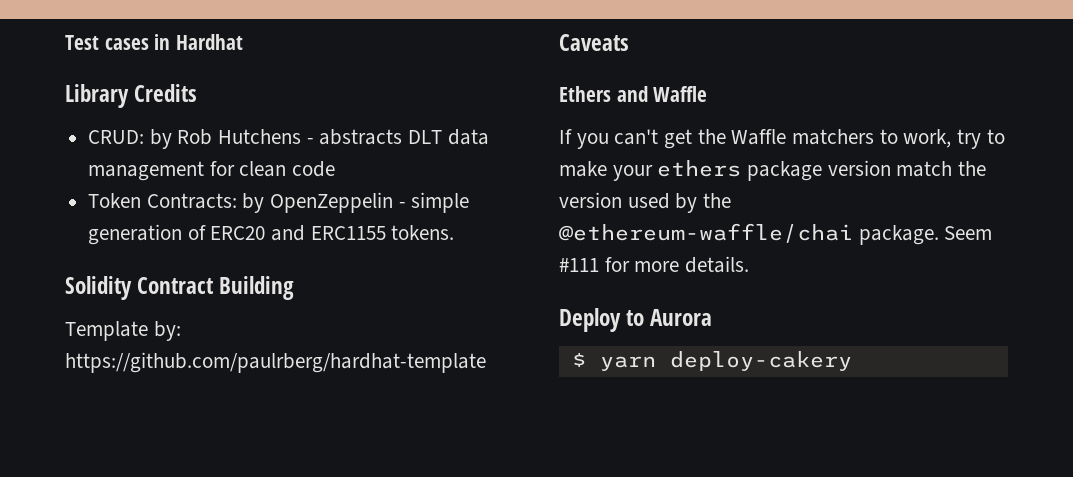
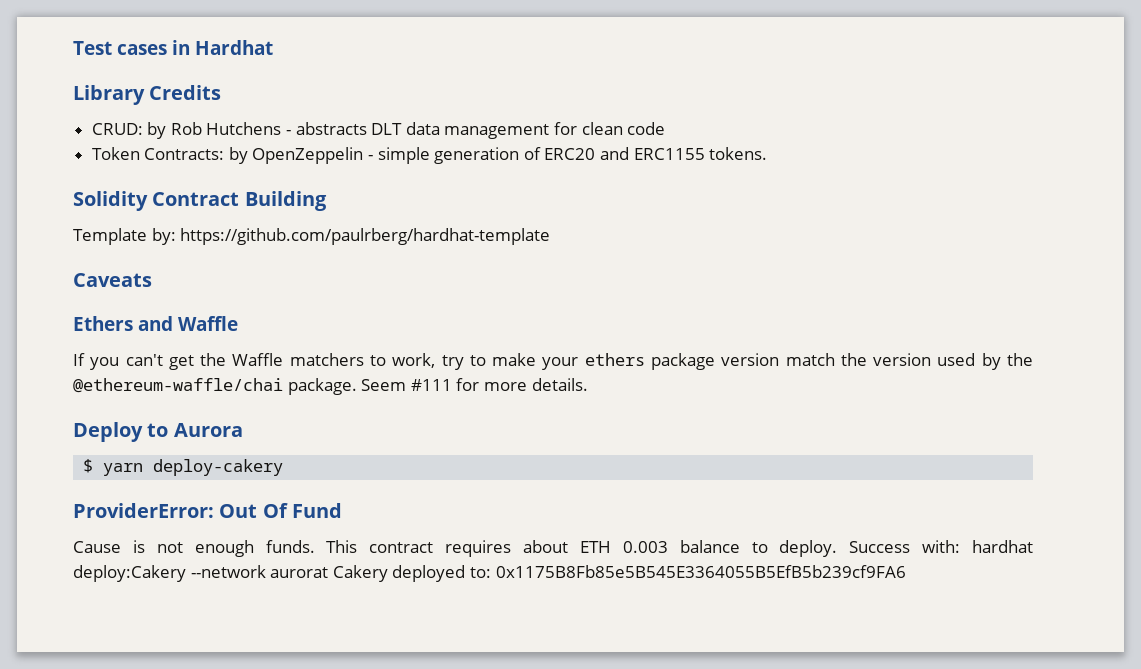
+ ProviderError: Out Of Fund
+ Cause is not enough funds. This contract requires about ETH 0.003 balance to deploy. Success with: hardhat deploy:Cakery --network aurorat Cakery deployed to: 0x1175B8Fb85e5B545E3364055B5EfB5b239cf9FA6

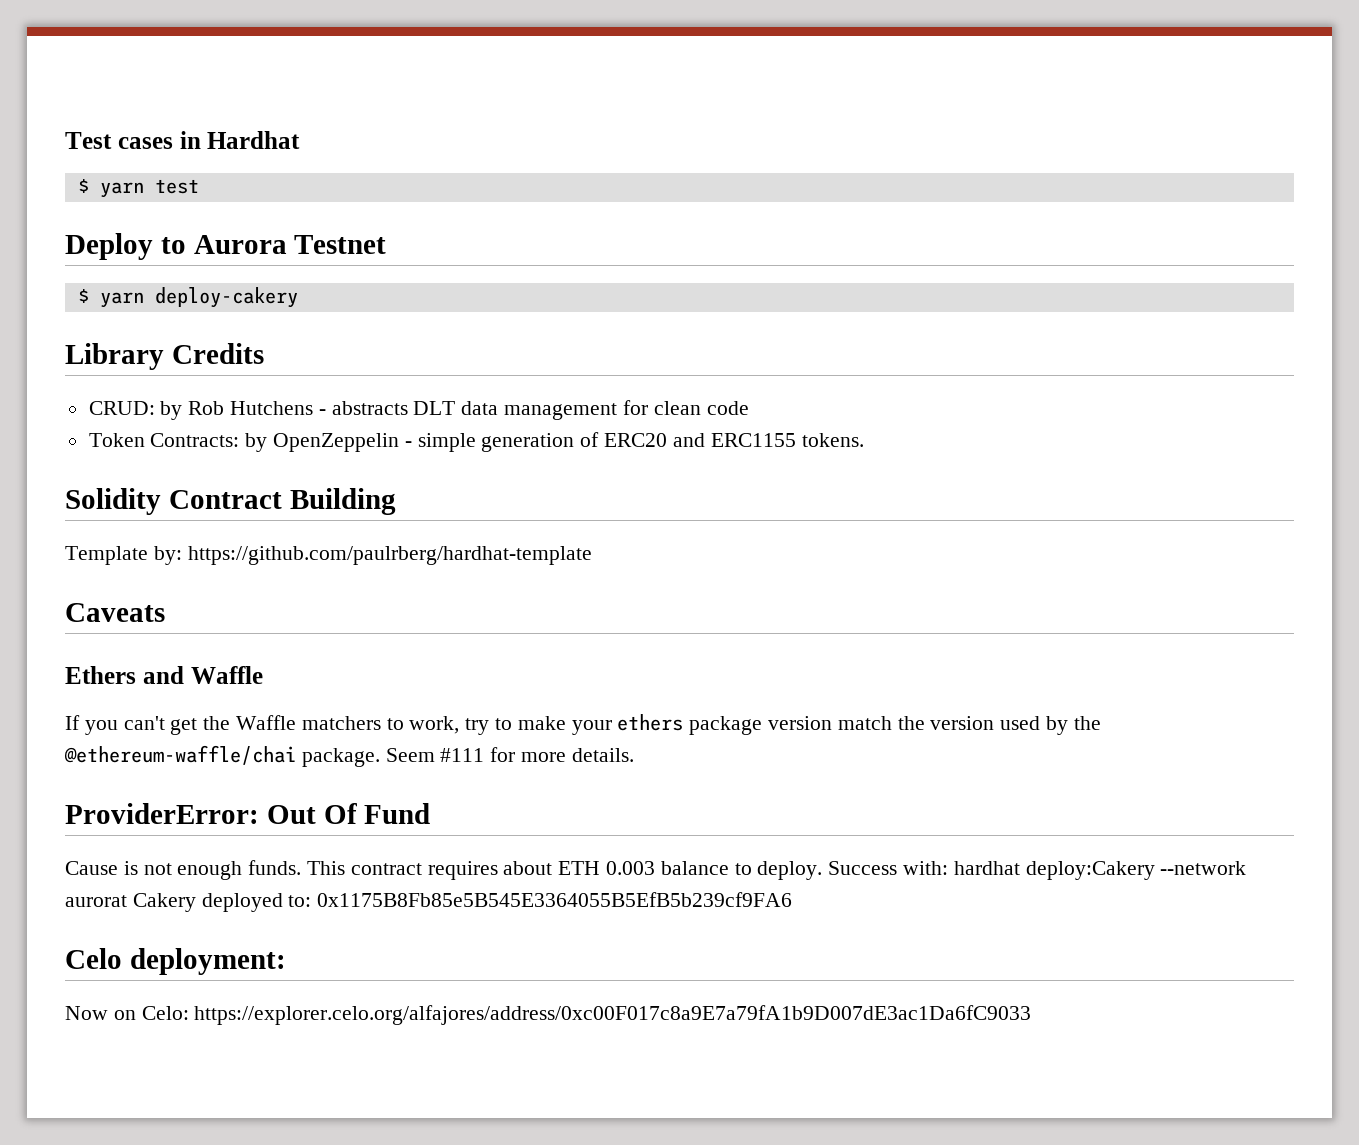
+ $ yarn test
+ Deploy to Aurora Testnet
+ $ yarn deploy-cakery
- Deploy to Aurora
- $ yarn deploy-cakery
+ Celo deployment:
+ Now on Celo: https://explorer.celo.org/alfajores/address/0xc00F017c8a9E7a79fA1b9D007dE3ac1Da6fC9033

